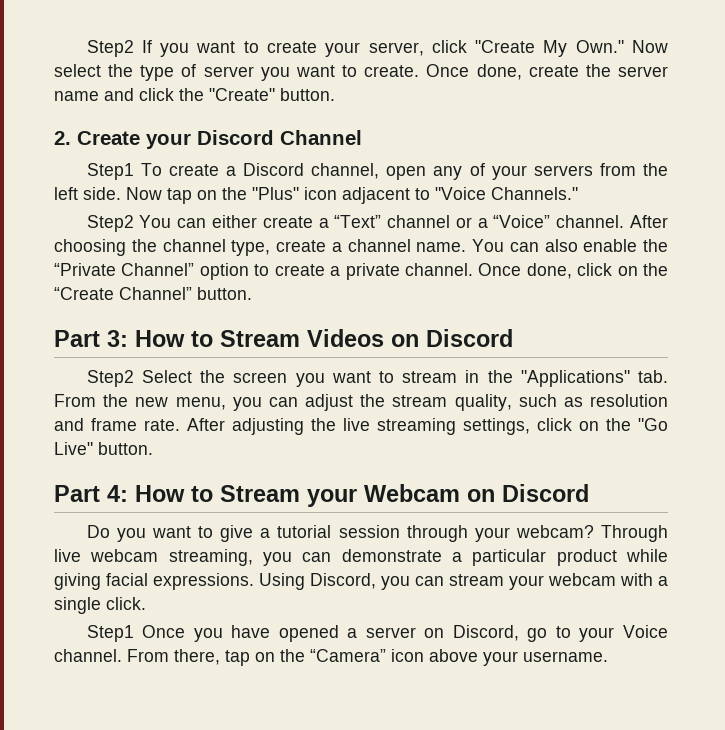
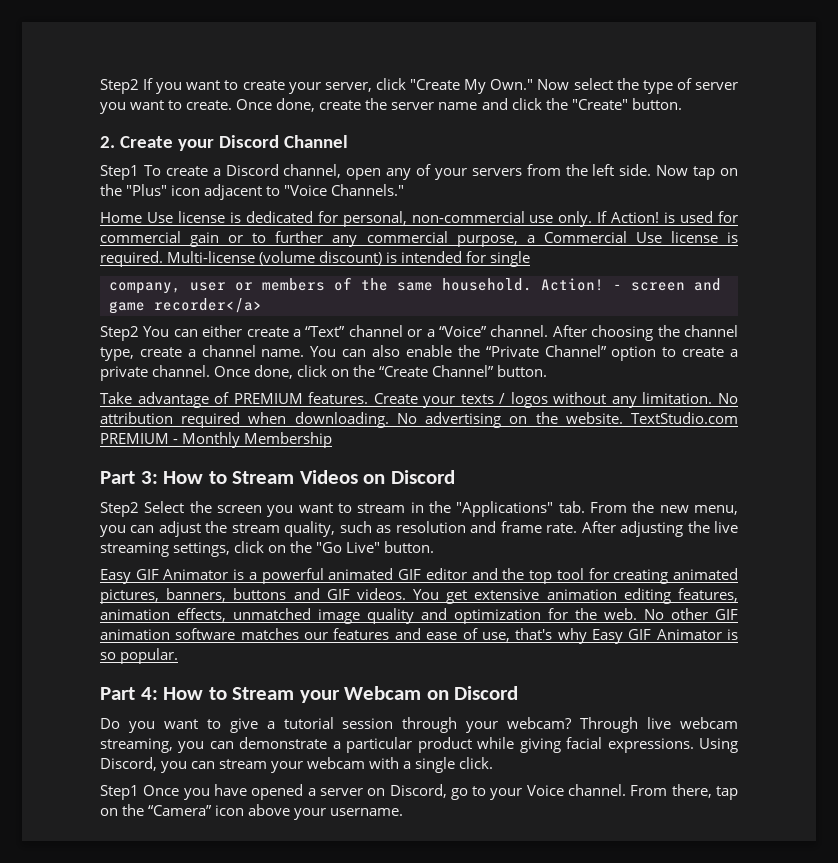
+ Home Use license is dedicated for personal, non-commercial use only. If Action! is used for commercial gain or to further any commercial purpose, a Commercial Use license is required. Multi-license (volume discount) is intended for single
+ company, user or members of the same household. Action! - screen and game recorder</a>
+ Take advantage of PREMIUM features. Create your texts / logos without any limitation. No attribution required when downloading. No advertising on the website. TextStudio.com PREMIUM - Monthly Membership
+ Easy GIF Animator is a powerful animated GIF editor and the top tool for creating animated pictures, banners, buttons and GIF videos. You get extensive animation editing features, animation effects, unmatched image quality and optimization for the web. No other GIF animation software matches our features and ease of use, that's why Easy GIF Animator is so popular.

